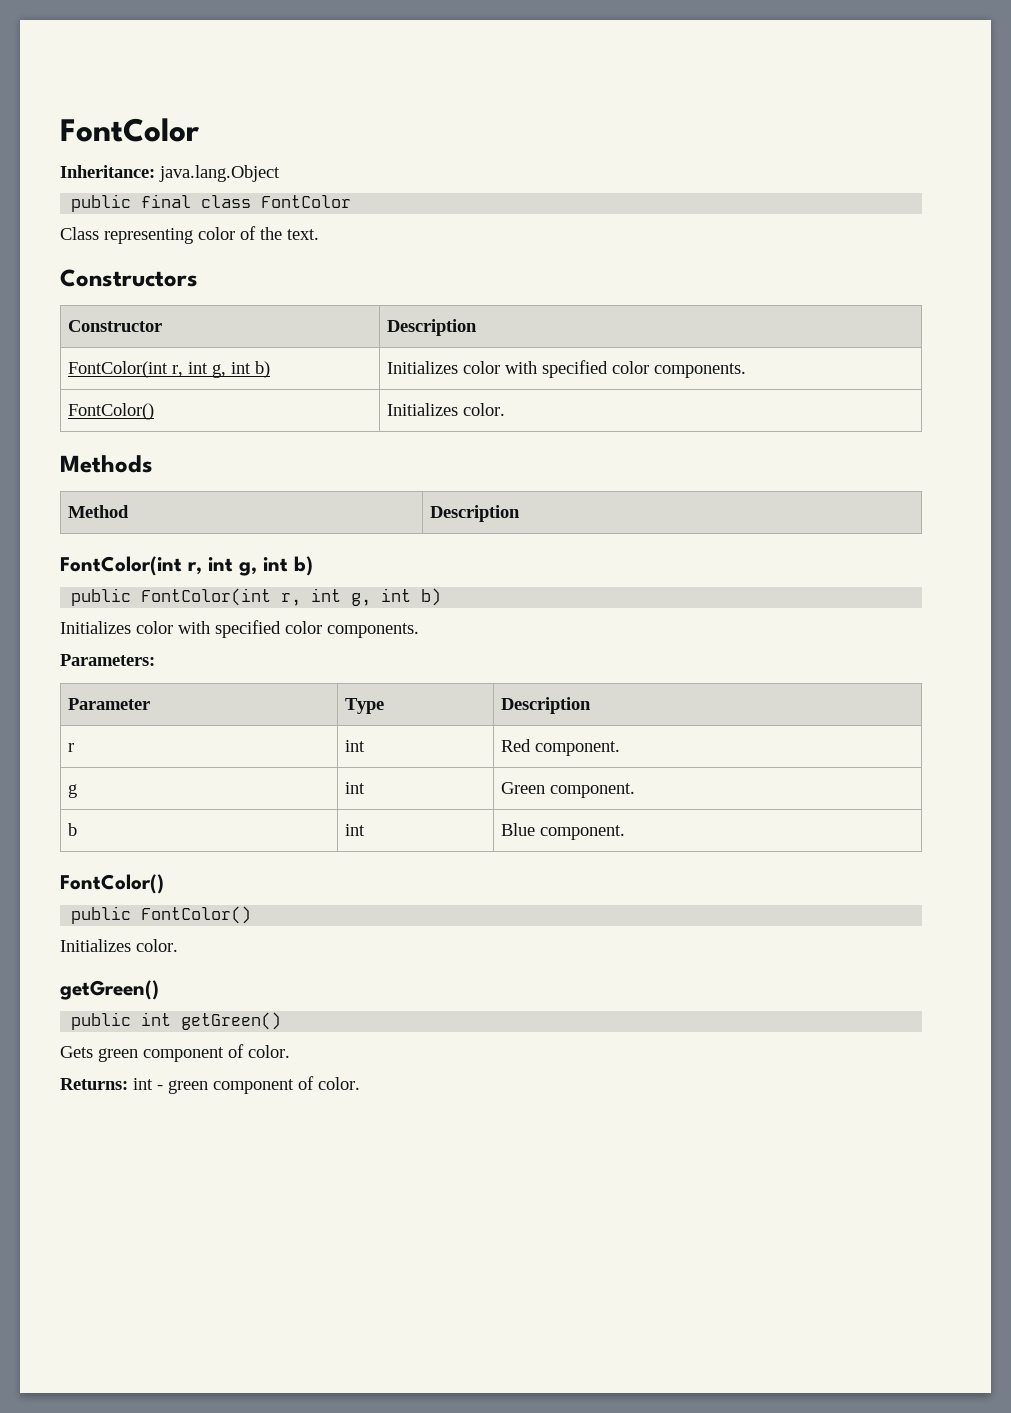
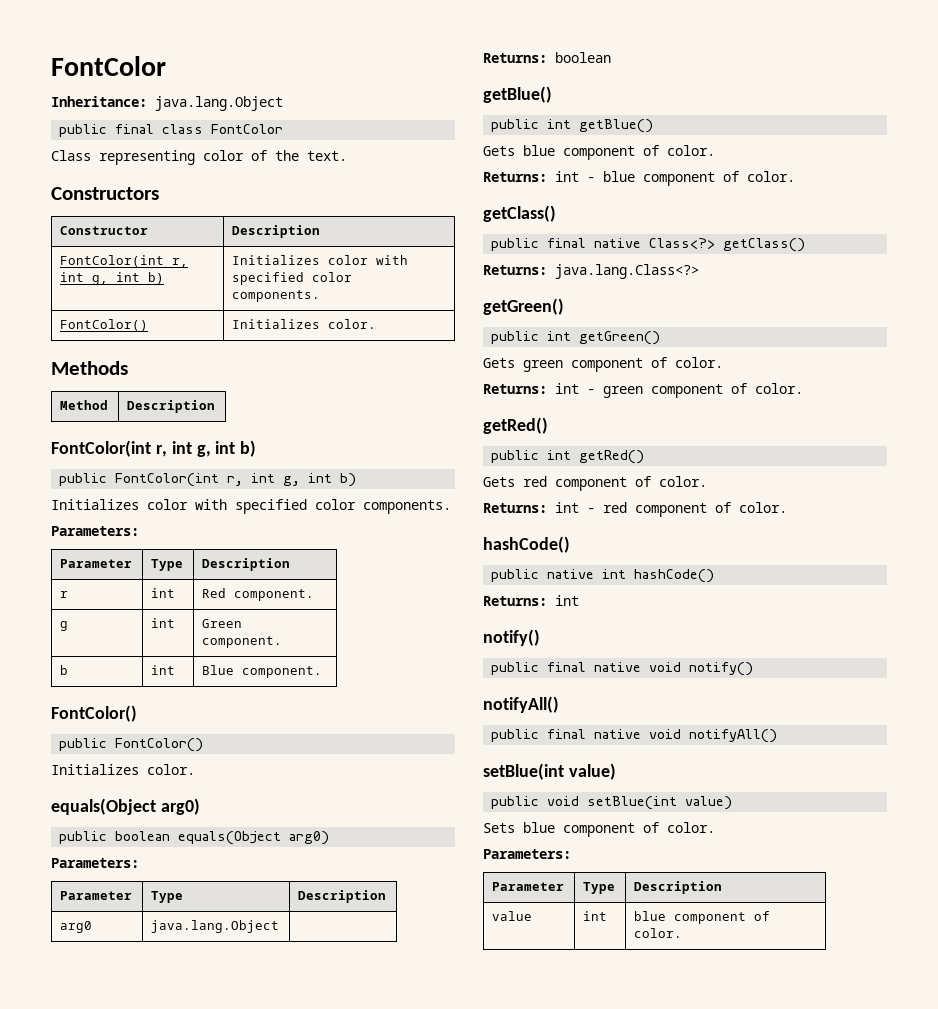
  public FontColor()
  Initializes color.
+ equals(Object arg0)
+ public boolean equals(Object arg0)
+ Parameters:
+ Parameter | Type | Description
+ arg0 | java.lang.Object |
+ Returns: boolean
+ getBlue()
+ public int getBlue()
+ Gets blue component of color.
+ Returns: int - blue component of color.
+ getClass()
+ public final native Class<?> getClass()
+ Returns: java.lang.Class<?>
  Returns: int - green component of color.
+ getRed()
+ public int getRed()
+ Gets red component of color.
+ Returns: int - red component of color.
+ hashCode()
+ public native int hashCode()
+ Returns: int
+ notify()
+ public final native void notify()
+ notifyAll()
+ public final native void notifyAll()
+ setBlue(int value)
+ public void setBlue(int value)
+ Sets blue component of color.
+ Parameters:
+ Parameter | Type | Description
+ value | int | blue component of color.

